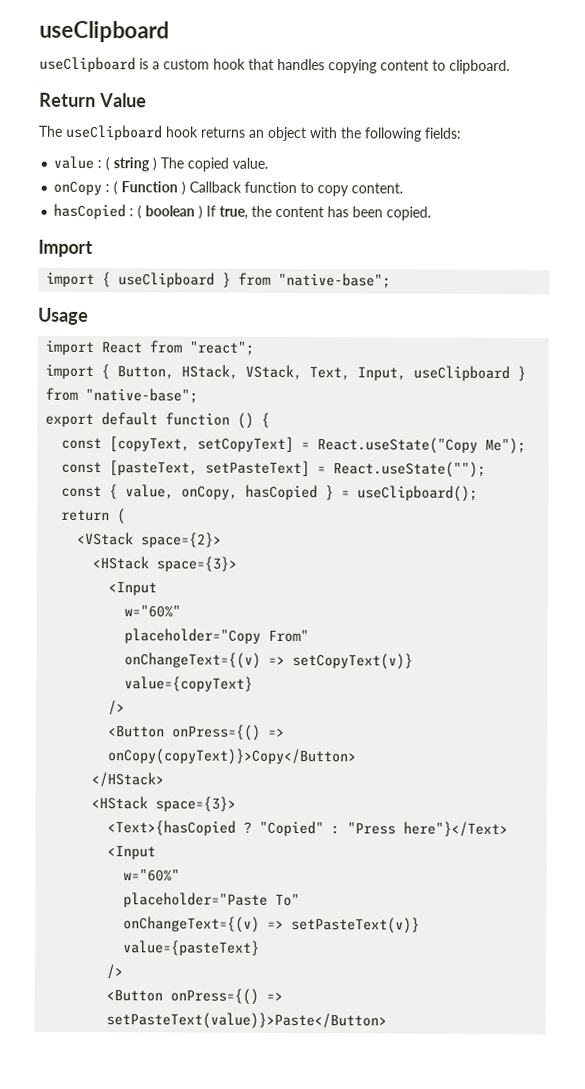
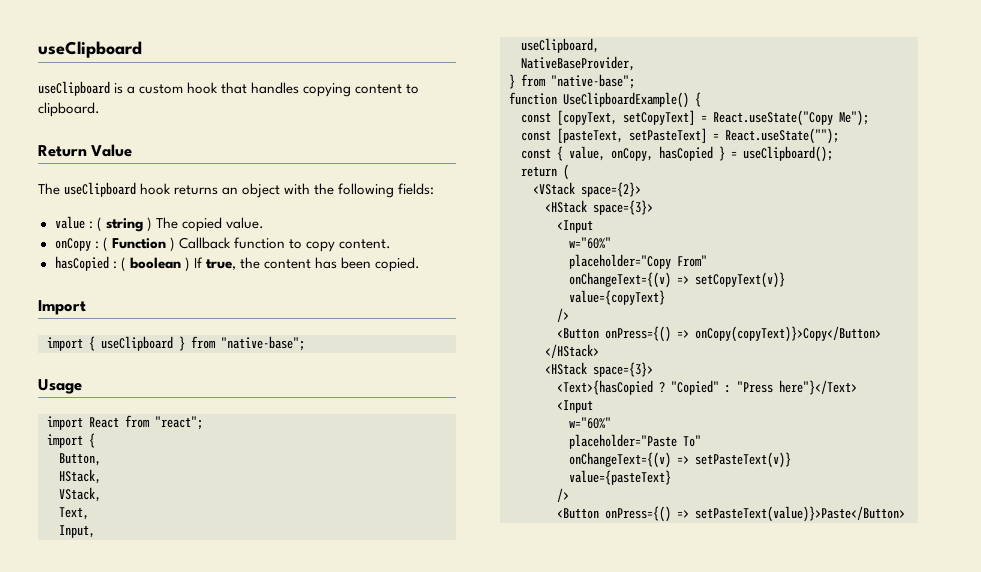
  import React from "react";
- import { Button, HStack, VStack, Text, Input, useClipboard } from "native-base";
- export default function () {
+ import {
+ Button,
+ HStack,
+ VStack,
+ Text,
+ Input,
+ useClipboard,
+ NativeBaseProvider,
+ } from "native-base";
+ function UseClipboardExample() {

